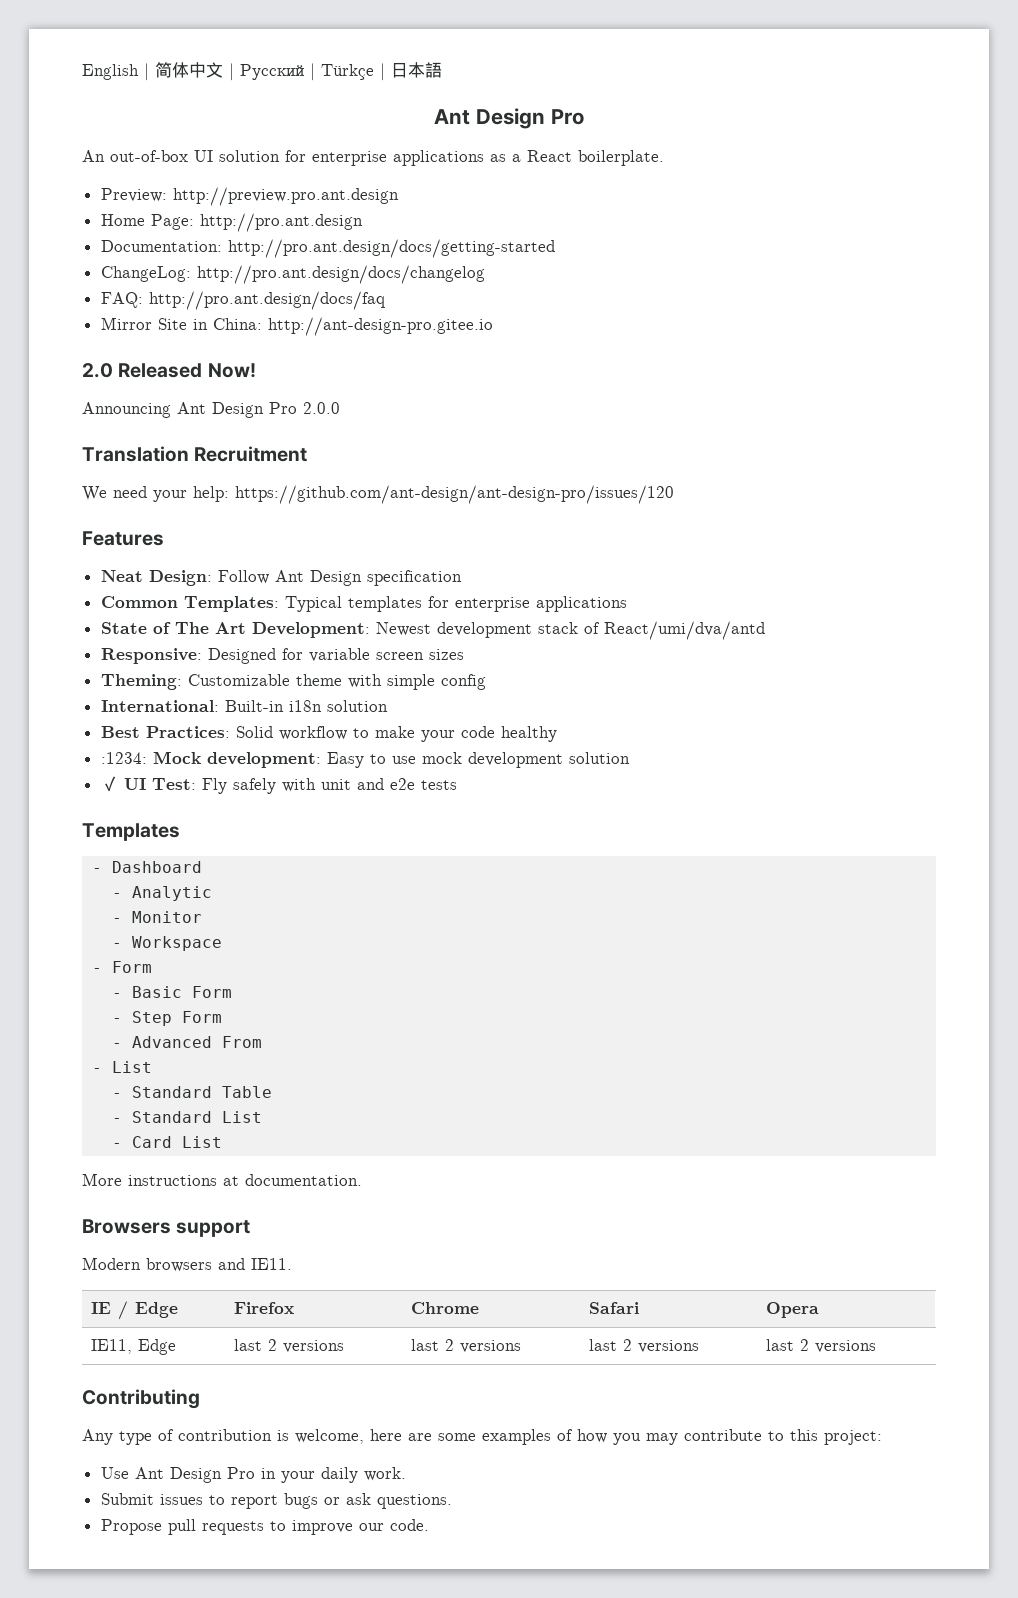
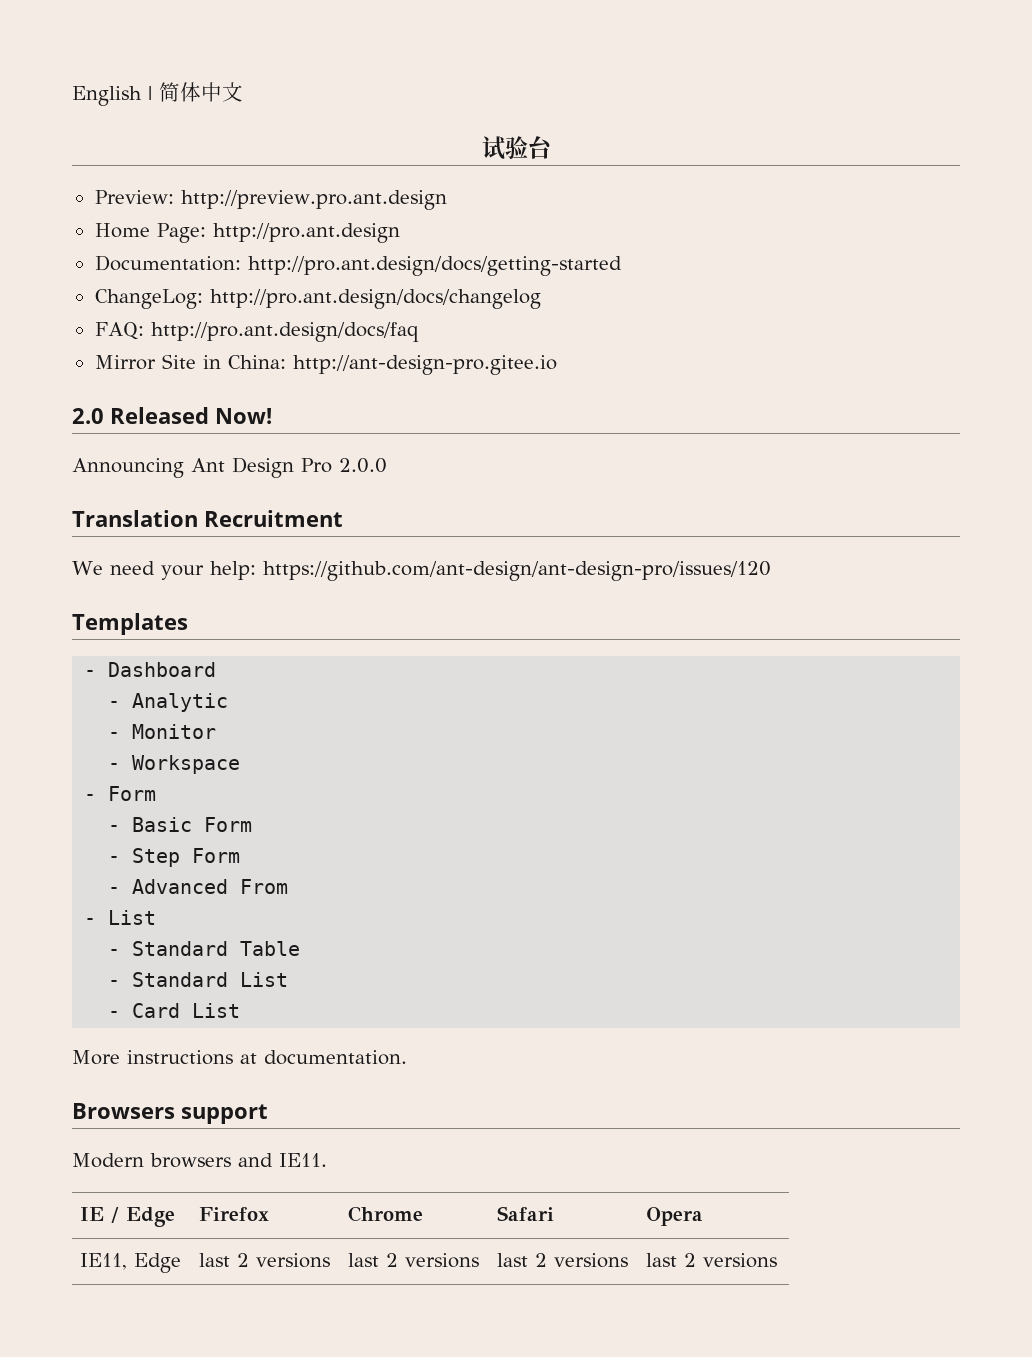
- English | 简体中文 | Русский | Türkçe | 日本語
- Ant Design Pro
- An out-of-box UI solution for enterprise applications as a React boilerplate.
+ English | 简体中文
+ 试验台
- Features
- Neat Design: Follow Ant Design specification
- Common Templates: Typical templates for enterprise applications
- State of The Art Development: Newest development stack of React/umi/dva/antd
- Responsive: Designed for variable screen sizes
- Theming: Customizable theme with simple config
- International: Built-in i18n solution
- Best Practices: Solid workflow to make your code healthy
- :1234: Mock development: Easy to use mock development solution
- ✓ UI Test: Fly safely with unit and e2e tests
- Contributing
- Any type of contribution is welcome, here are some examples of how you may contribute to this project:
- Use Ant Design Pro in your daily work.
- Submit issues to report bugs or ask questions.
- Propose pull requests to improve our code.

